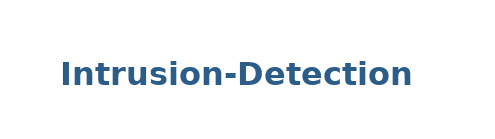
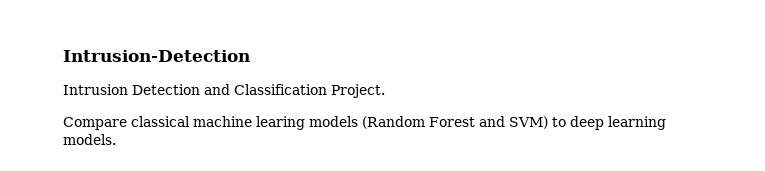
+ Intrusion Detection and Classification Project.
+ Compare classical machine learing models (Random Forest and SVM) to deep learning models.

